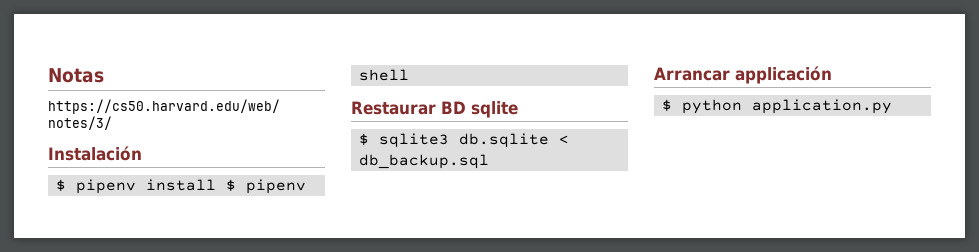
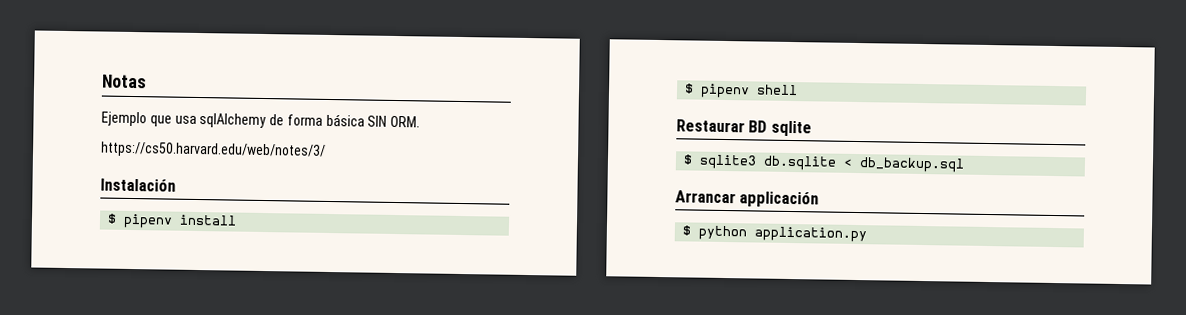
+ Ejemplo que usa sqlAlchemy de forma básica SIN ORM.
- $ pipenv install $ pipenv shell
+ $ pipenv install
+ $ pipenv shell

